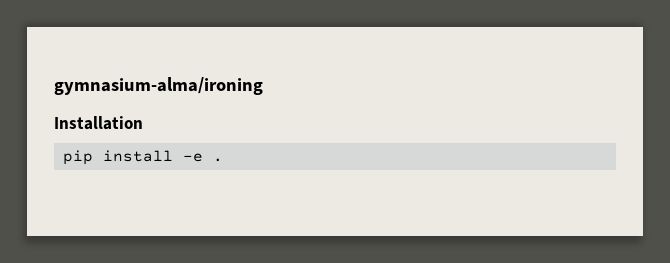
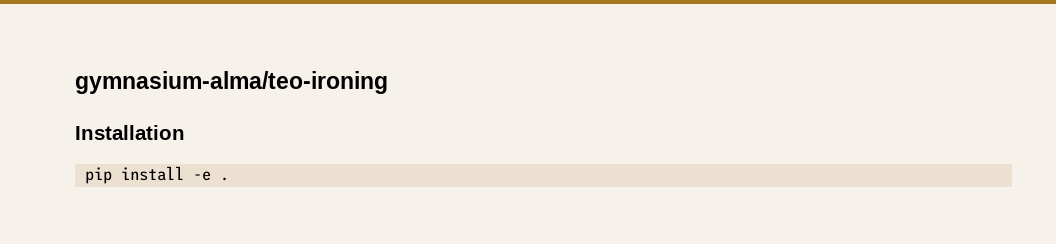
- gymnasium-alma/ironing
+ gymnasium-alma/teo-ironing

